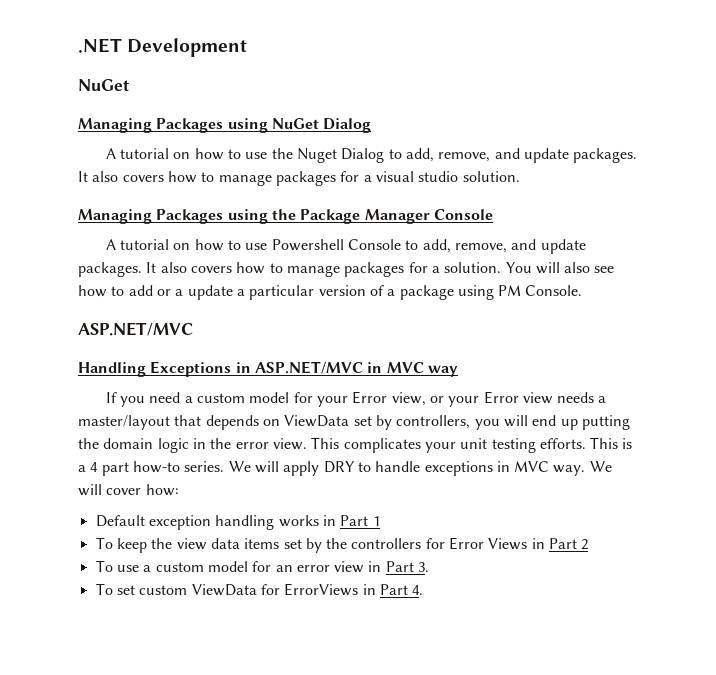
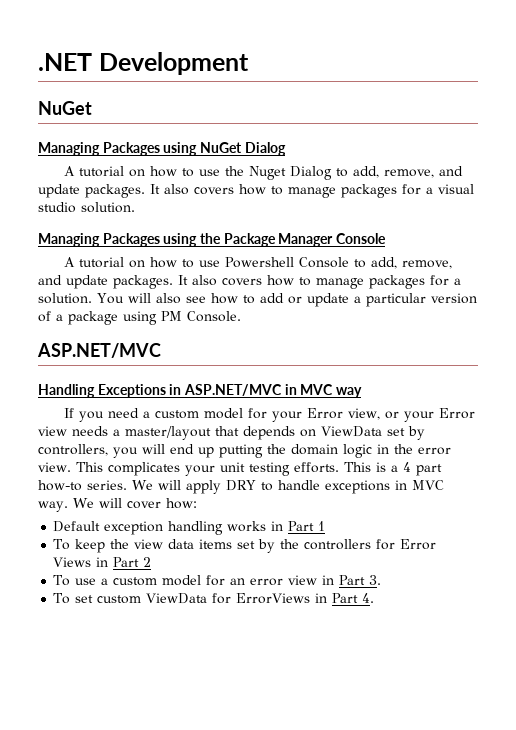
- You will also see how to add or a update a particular version of a package using PM Console.
+ You will also see how to add or update a particular version of a package using PM Console.

